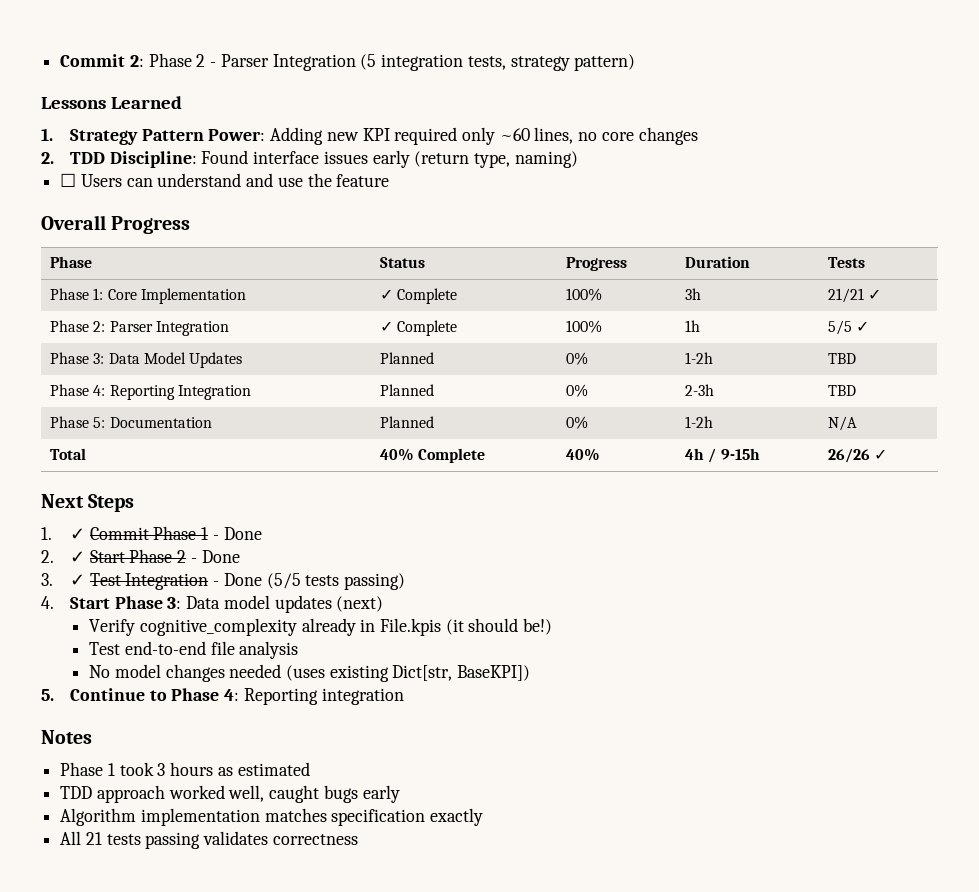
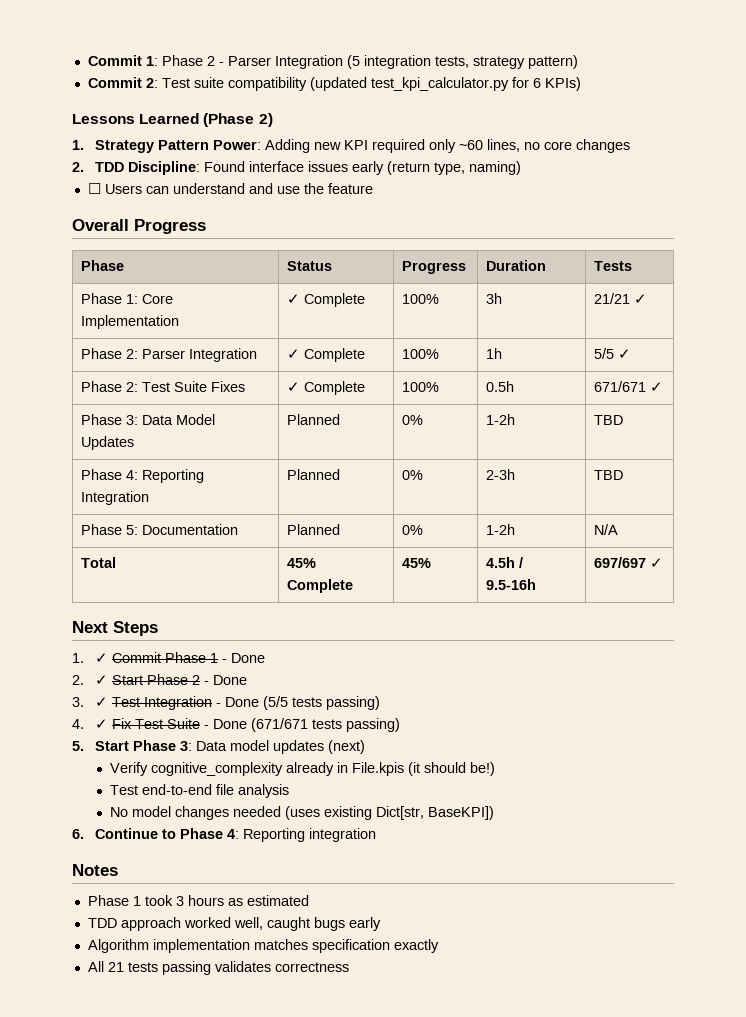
- Commit 2: Phase 2 - Parser Integration (5 integration tests, strategy pattern)
+ Commit 1: Phase 2 - Parser Integration (5 integration tests, strategy pattern)
+ Commit 2: Test suite compatibility (updated test_kpi_calculator.py for 6 KPIs)
- Lessons Learned
+ Lessons Learned (Phase 2)
+ Phase 2: Test Suite Fixes | ✓ Complete | 100% | 0.5h | 671/671 ✓
- Total | 40% Complete | 40% | 4h / 9-15h | 26/26 ✓
+ Total | 45% Complete | 45% | 4.5h / 9.5-16h | 697/697 ✓
- 4. Start Phase 3: Data model updates (next)
+ 4. ✓ Fix Test Suite - Done (671/671 tests passing)
+ 5. Start Phase 3: Data model updates (next)
- 5. Continue to Phase 4: Reporting integration
+ 6. Continue to Phase 4: Reporting integration

